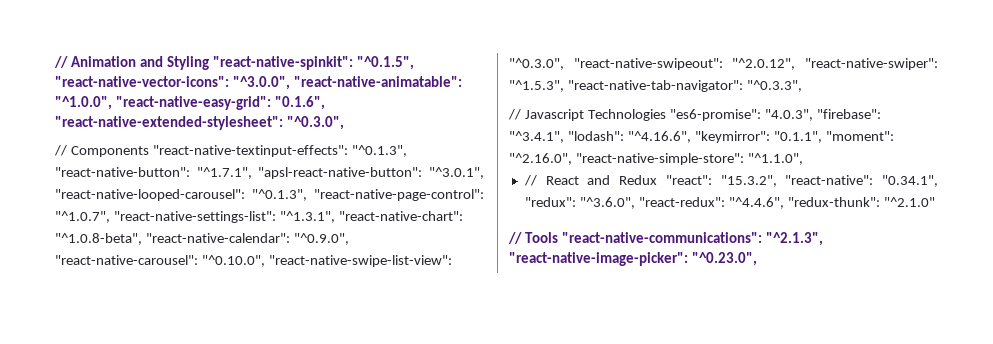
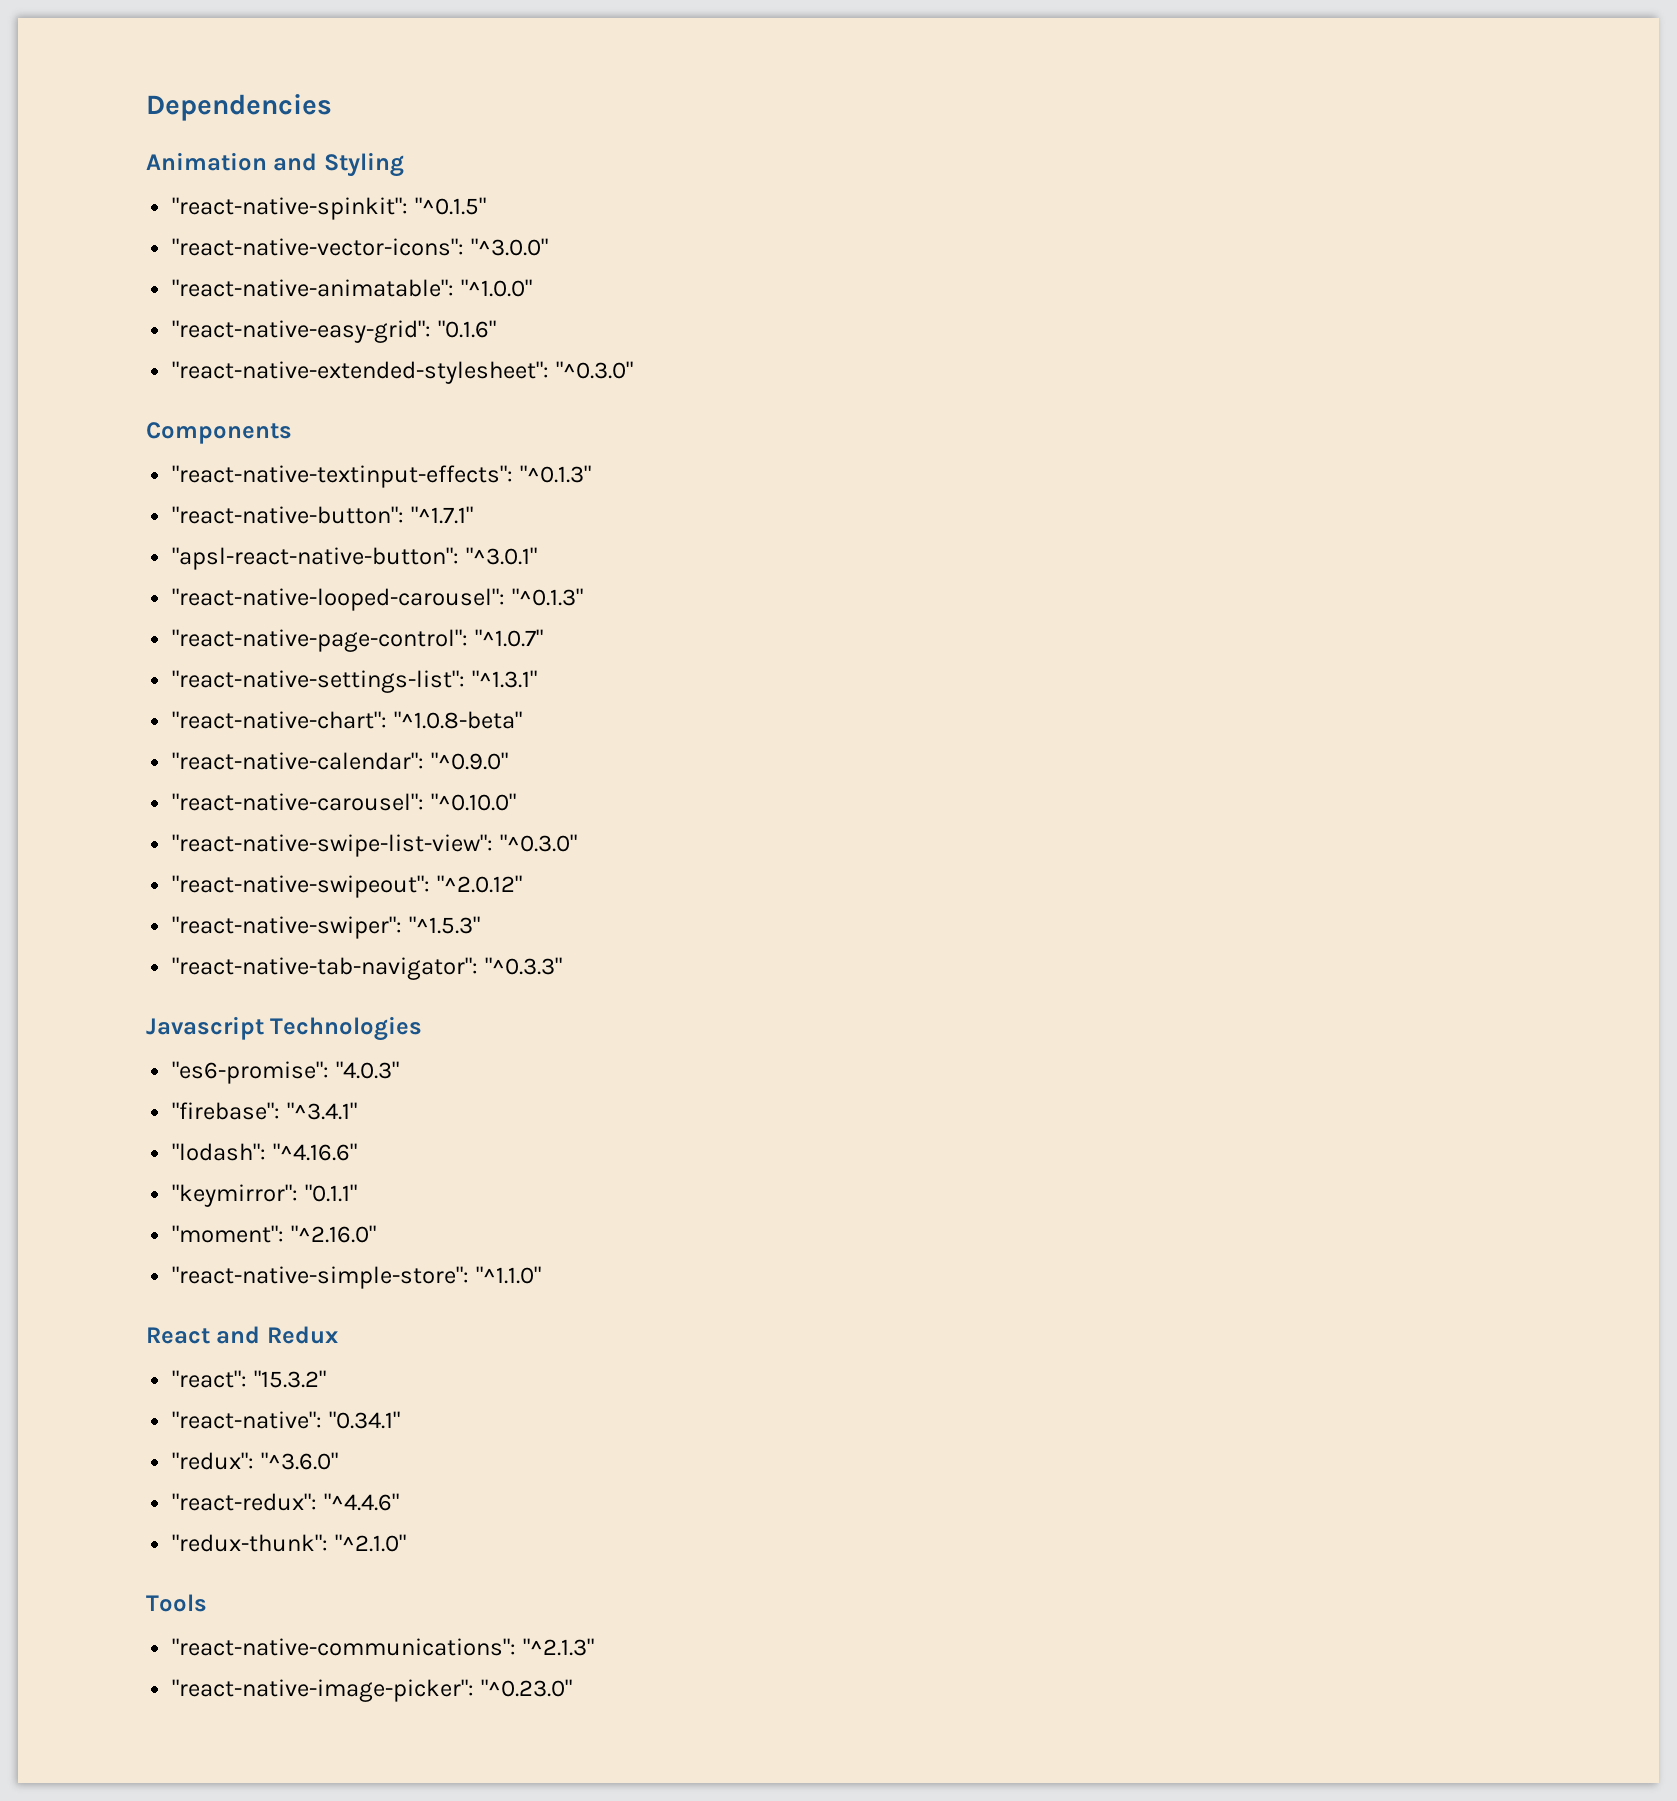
- // Animation and Styling "react-native-spinkit": "^0.1.5", "react-native-vector-icons": "^3.0.0", "react-native-animatable": "^1.0.0", "react-native-easy-grid": "0.1.6", "react-native-extended-stylesheet": "^0.3.0",
- // Components "react-native-textinput-effects": "^0.1.3", "react-native-button": "^1.7.1", "apsl-react-native-button": "^3.0.1", "react-native-looped-carousel": "^0.1.3", "react-native-page-control": "^1.0.7", "react-native-settings-list": "^1.3.1", "react-native-chart": "^1.0.8-beta", "react-native-calendar": "^0.9.0", "react-native-carousel": "^0.10.0", "react-native-swipe-list-view": "^0.3.0", "react-native-swipeout": "^2.0.12", "react-native-swiper": "^1.5.3", "react-native-tab-navigator": "^0.3.3",
- // Javascript Technologies "es6-promise": "4.0.3", "firebase": "^3.4.1", "lodash": "^4.16.6", "keymirror": "0.1.1", "moment": "^2.16.0", "react-native-simple-store": "^1.1.0",
- // React and Redux "react": "15.3.2", "react-native": "0.34.1", "redux": "^3.6.0", "react-redux": "^4.4.6", "redux-thunk": "^2.1.0"
+ Dependencies
+ Animation and Styling
+ "react-native-spinkit": "^0.1.5"
+ "react-native-vector-icons": "^3.0.0"
+ "react-native-animatable": "^1.0.0"
+ "react-native-easy-grid": "0.1.6"
+ "react-native-extended-stylesheet": "^0.3.0"
+ Components
+ "react-native-textinput-effects": "^0.1.3"
+ "react-native-button": "^1.7.1"
+ "apsl-react-native-button": "^3.0.1"
+ "react-native-looped-carousel": "^0.1.3"
+ "react-native-page-control": "^1.0.7"
+ "react-native-settings-list": "^1.3.1"
+ "react-native-chart": "^1.0.8-beta"
+ "react-native-calendar": "^0.9.0"
+ "react-native-carousel": "^0.10.0"
+ "react-native-swipe-list-view": "^0.3.0"
+ "react-native-swipeout": "^2.0.12"
+ "react-native-swiper": "^1.5.3"
+ "react-native-tab-navigator": "^0.3.3"
+ Javascript Technologies
+ "es6-promise": "4.0.3"
+ "firebase": "^3.4.1"
+ "lodash": "^4.16.6"
+ "keymirror": "0.1.1"
+ "moment": "^2.16.0"
+ "react-native-simple-store": "^1.1.0"
+ React and Redux
+ "react": "15.3.2"
+ "react-native": "0.34.1"
+ "redux": "^3.6.0"
+ "react-redux": "^4.4.6"
+ "redux-thunk": "^2.1.0"
- // Tools "react-native-communications": "^2.1.3", "react-native-image-picker": "^0.23.0",
+ Tools
+ "react-native-communications": "^2.1.3"
+ "react-native-image-picker": "^0.23.0"

